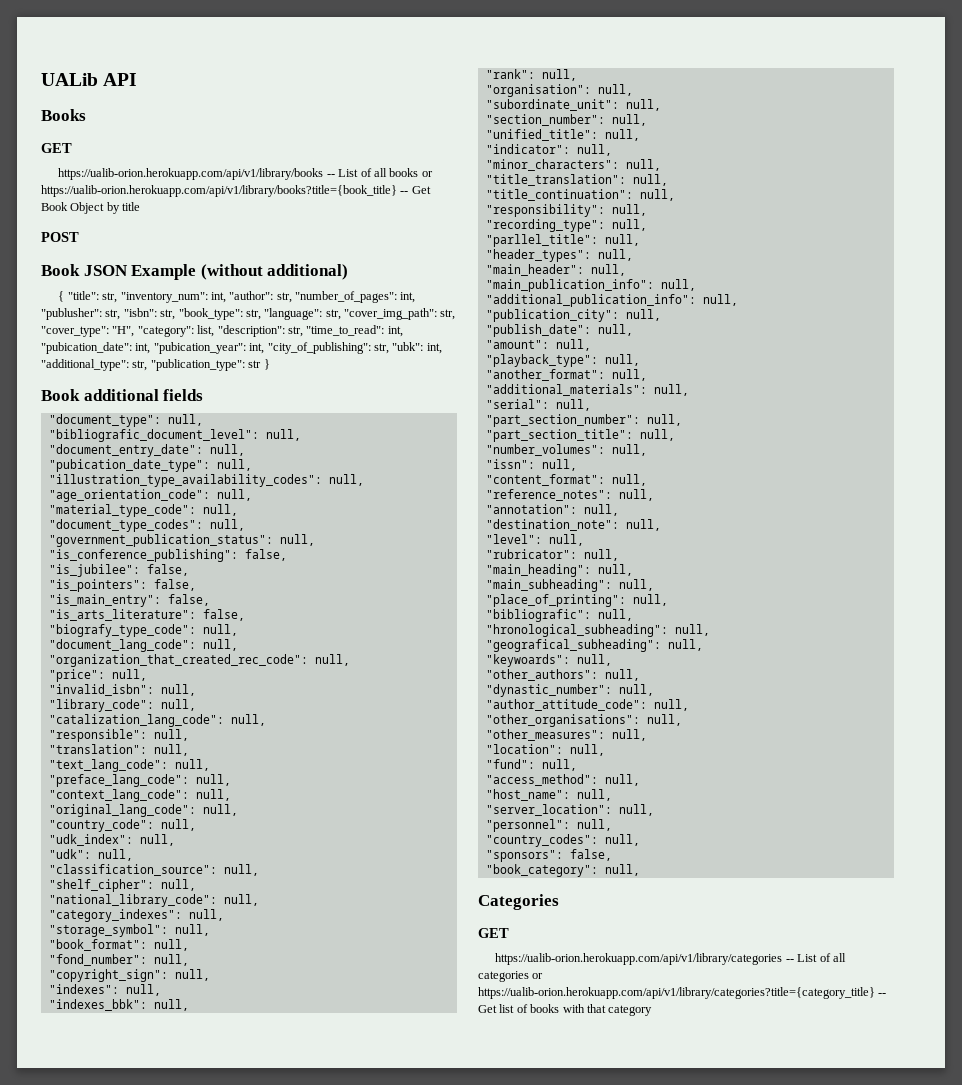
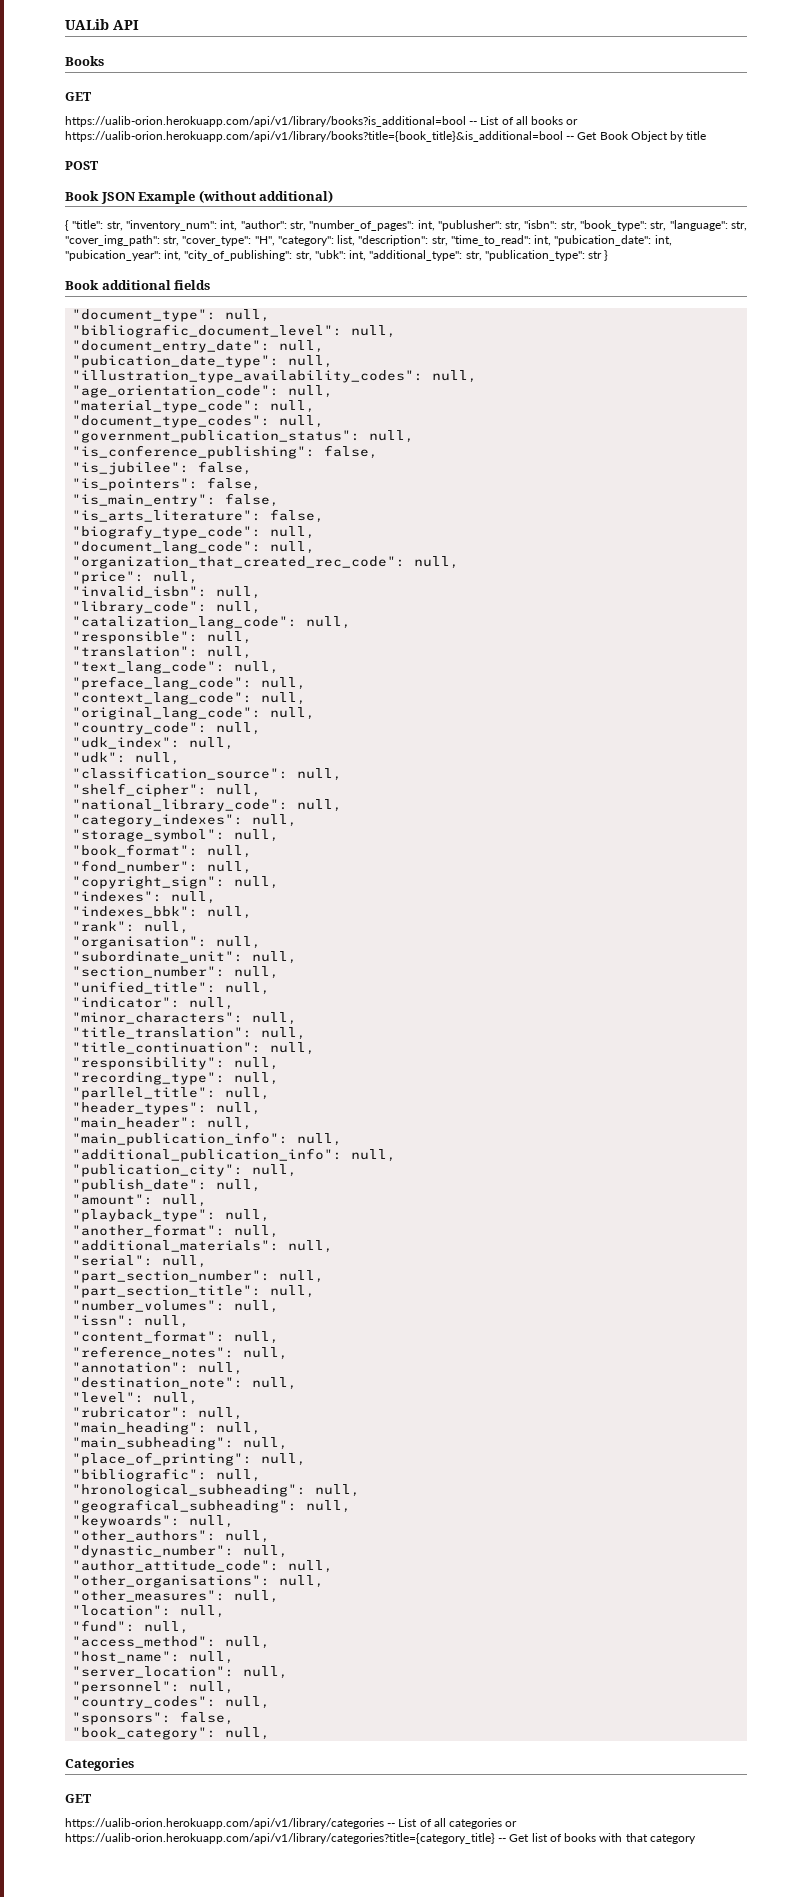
- https://ualib-orion.herokuapp.com/api/v1/library/books -- List of all books or https://ualib-orion.herokuapp.com/api/v1/library/books?title={book_title} -- Get Book Object by title
+ https://ualib-orion.herokuapp.com/api/v1/library/books?is_additional=bool -- List of all books or https://ualib-orion.herokuapp.com/api/v1/library/books?title={book_title}&is_additional=bool -- Get Book Object by title

